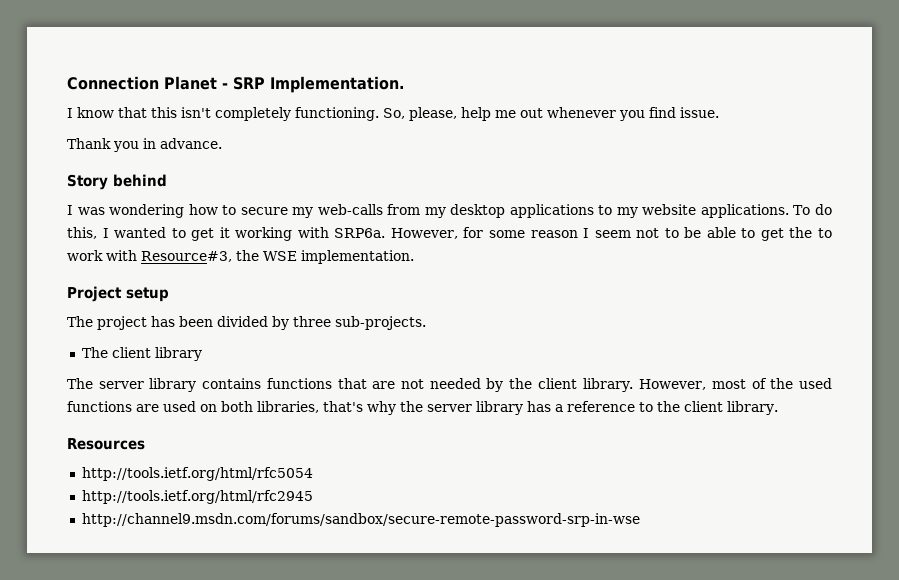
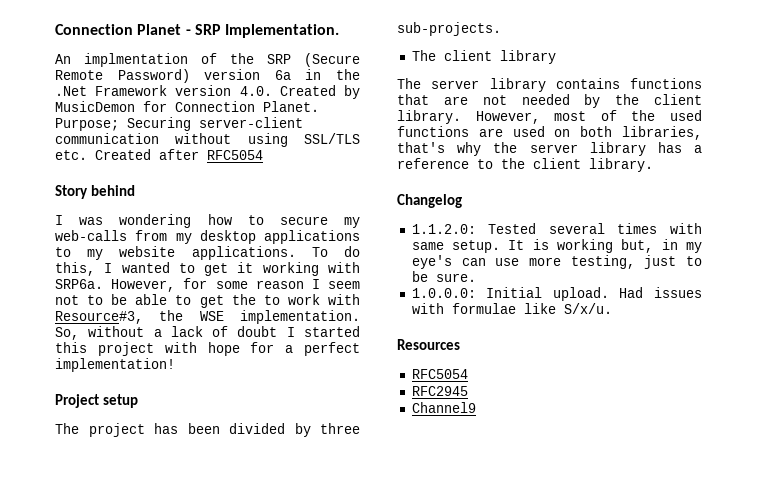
- I know that this isn't completely functioning. So, please, help me out whenever you find issue.
- Thank you in advance.
+ An implmentation of the SRP (Secure Remote Password) version 6a in the .Net Framework version 4.0. Created by MusicDemon for Connection Planet. Purpose; Securing server-client communication without using SSL/TLS etc. Created after RFC5054
+ So, without a lack of doubt I started this project with hope for a perfect implementation!
+ Changelog
+ 1.1.2.0: Tested several times with same setup. It is working but, in my eye's can use more testing, just to be sure.
+ 1.0.0.0: Initial upload. Had issues with formulae like S/x/u.
  Resources
- http://tools.ietf.org/html/rfc5054
- http://tools.ietf.org/html/rfc2945
- http://channel9.msdn.com/forums/sandbox/secure-remote-password-srp-in-wse
+ RFC5054
+ RFC2945
+ Channel9

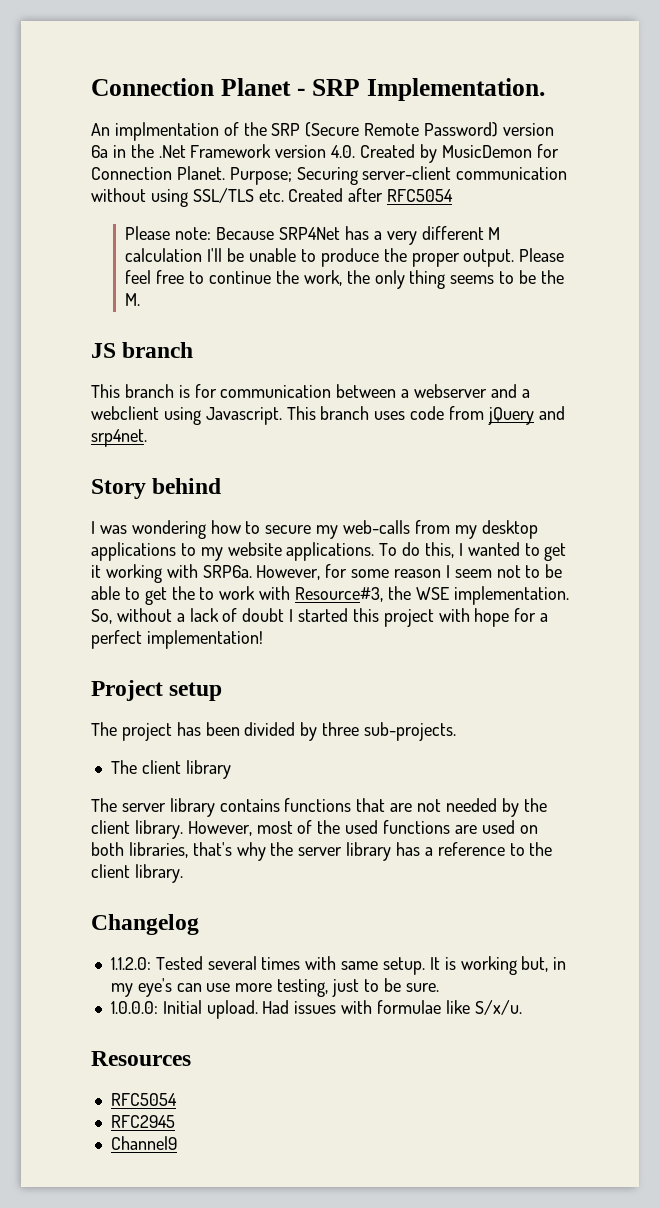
+ Please note: Because SRP4Net has a very different M calculation I'll be unable to produce the proper output. Please feel free to continue the work, the only thing seems to be the M.
+ JS branch
+ This branch is for communication between a webserver and a webclient using Javascript. This branch uses code from jQuery and srp4net.

